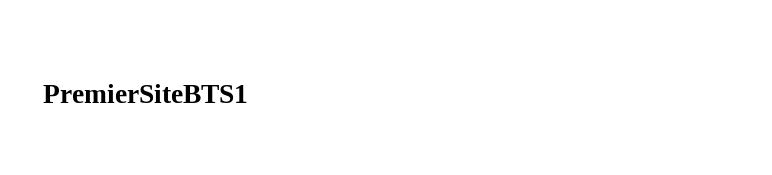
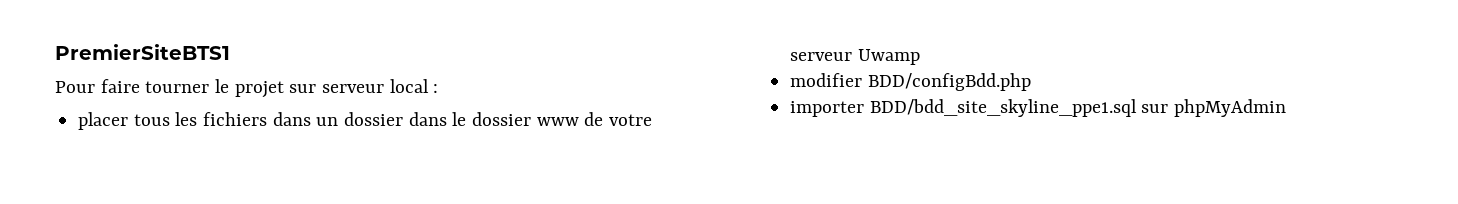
+ Pour faire tourner le projet sur serveur local :
+ placer tous les fichiers dans un dossier dans le dossier www de votre serveur Uwamp
+ modifier BDD/configBdd.php
+ importer BDD/bdd_site_skyline_ppe1.sql sur phpMyAdmin

